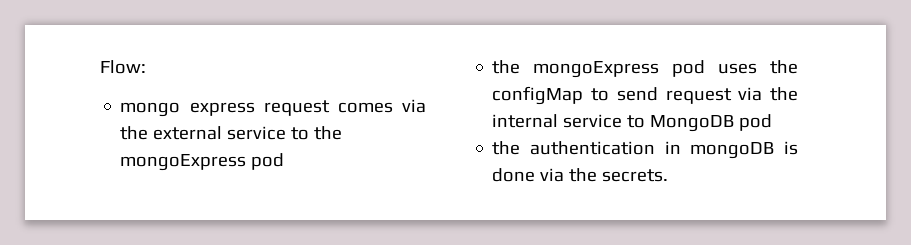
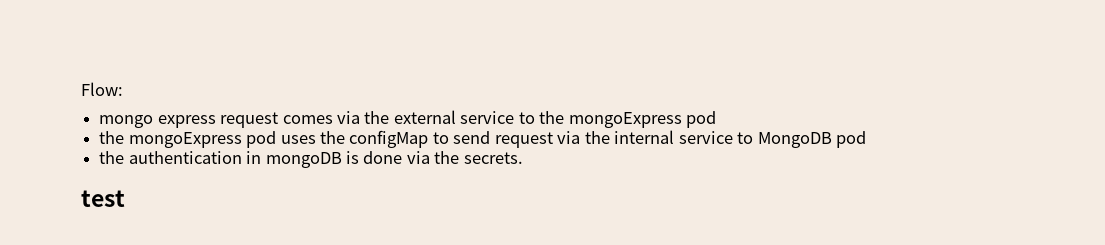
+ test

